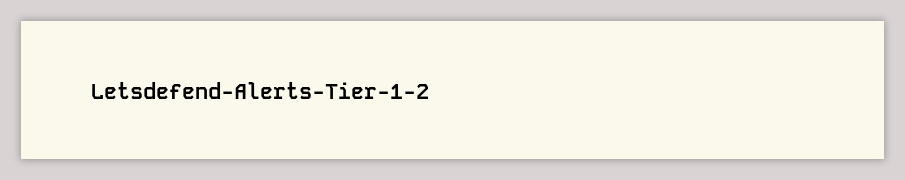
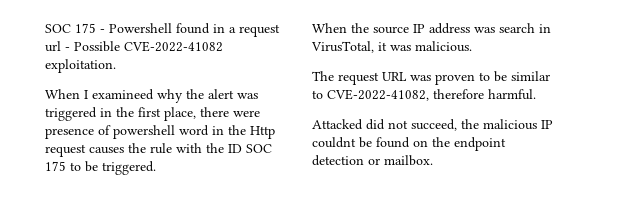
- Letsdefend-Alerts-Tier-1-2
+ SOC 175 - Powershell found in a request url - Possible CVE-2022-41082 exploitation.
+ When I examineed why the alert was triggered in the first place, there were presence of powershell word in the Http request causes the rule with the ID SOC 175 to be triggered.
+ When the source IP address was search in VirusTotal, it was malicious.
+ The request URL was proven to be similar to CVE-2022-41082, therefore harmful.
+ Attacked did not succeed, the malicious IP couldnt be found on the endpoint detection or mailbox.

